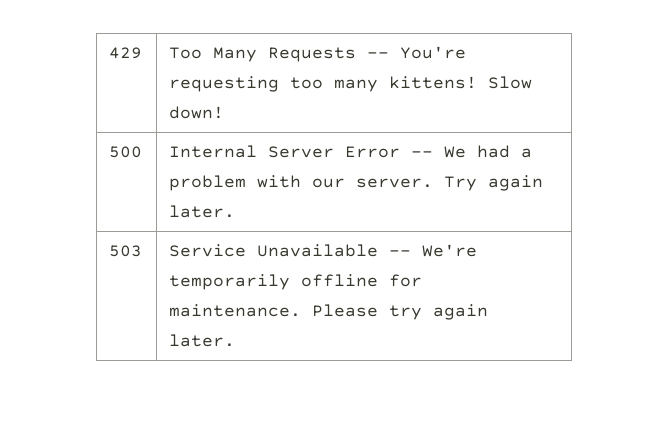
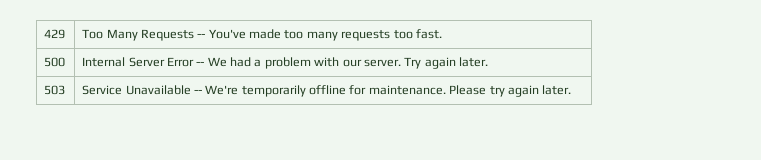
- 429 | Too Many Requests -- You're requesting too many kittens! Slow down!
+ 429 | Too Many Requests -- You've made too many requests too fast.

